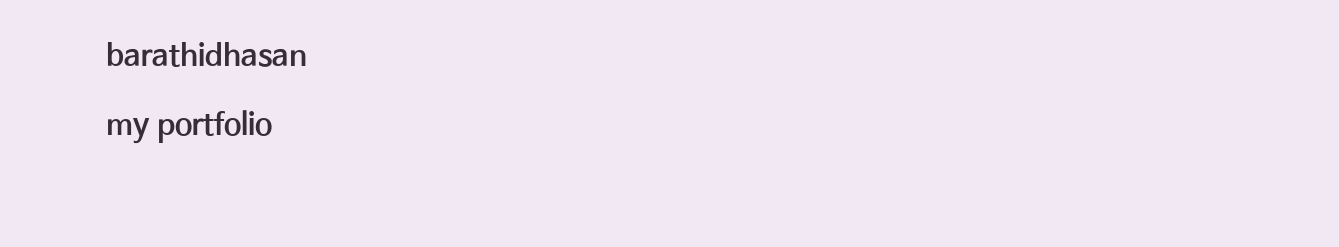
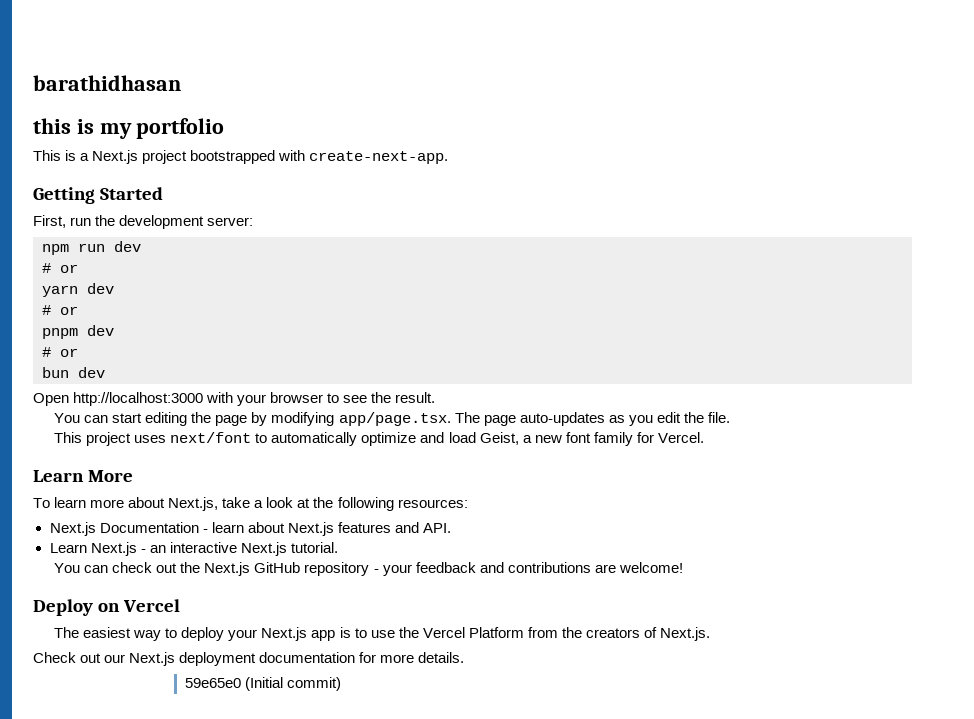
- my portfolio
+ this is my portfolio
+ This is a Next.js project bootstrapped with create-next-app.
+ Getting Started
+ First, run the development server:
+ npm run dev
+ # or
+ yarn dev
+ # or
+ pnpm dev
+ # or
+ bun dev
+ Open http://localhost:3000 with your browser to see the result.
+ You can start editing the page by modifying app/page.tsx. The page auto-updates as you edit the file.
+ This project uses next/font to automatically optimize and load Geist, a new font family for Vercel.
+ Learn More
+ To learn more about Next.js, take a look at the following resources:
+ Next.js Documentation - learn about Next.js features and API.
+ Learn Next.js - an interactive Next.js tutorial.
+ You can check out the Next.js GitHub repository - your feedback and contributions are welcome!
+ Deploy on Vercel
+ The easiest way to deploy your Next.js app is to use the Vercel Platform from the creators of Next.js.
+ Check out our Next.js deployment documentation for more details.
+ 59e65e0 (Initial commit)

